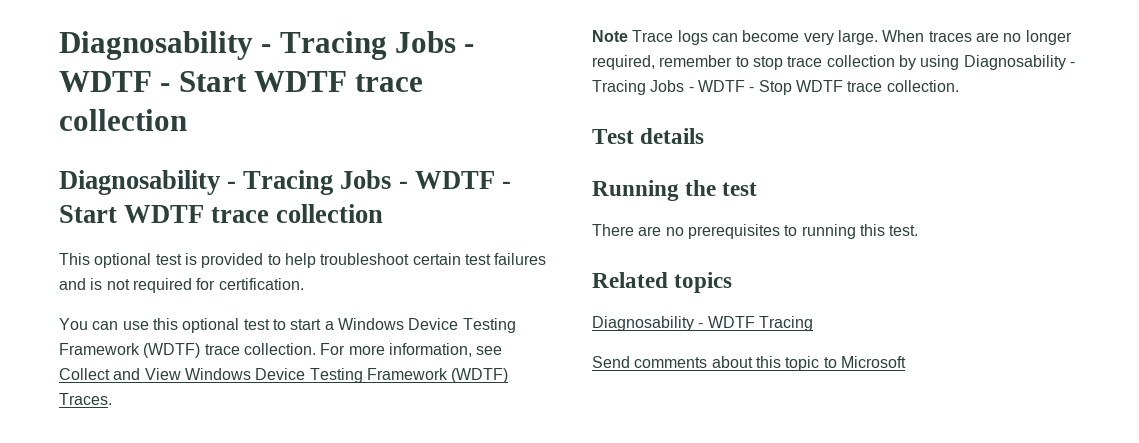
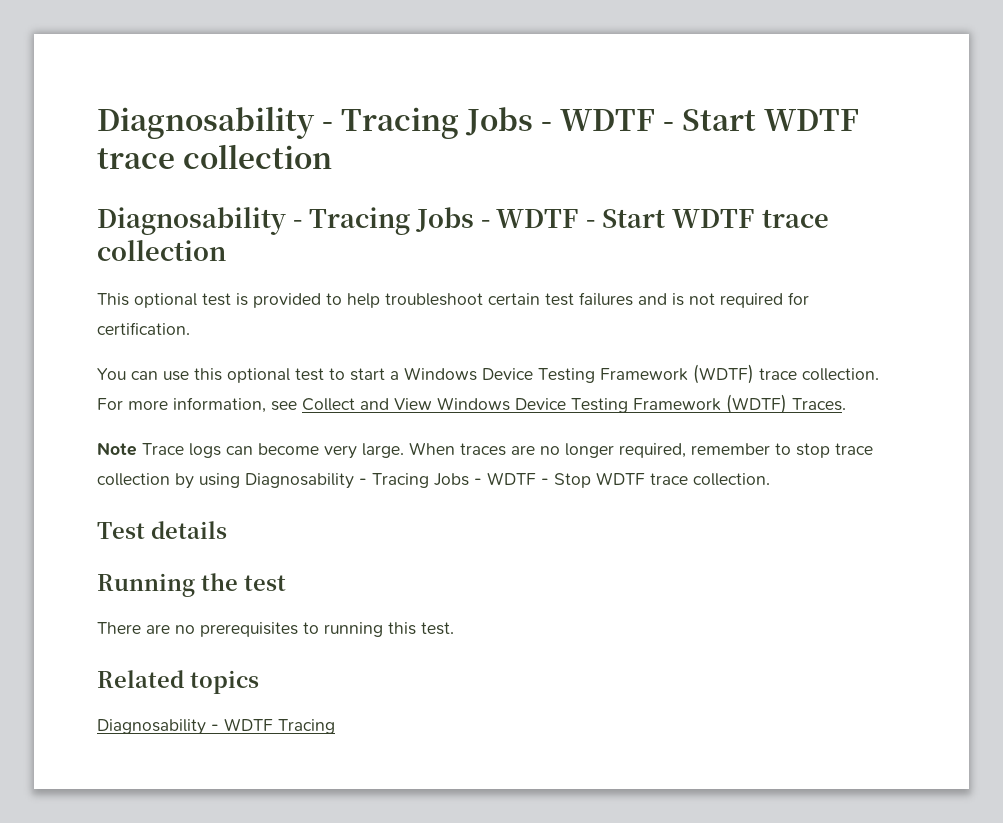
- Send comments about this topic to Microsoft

